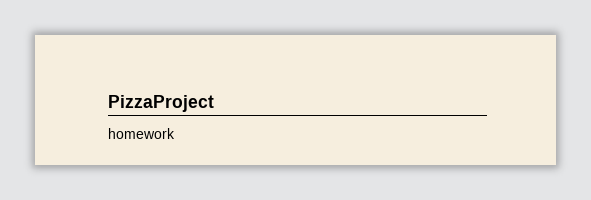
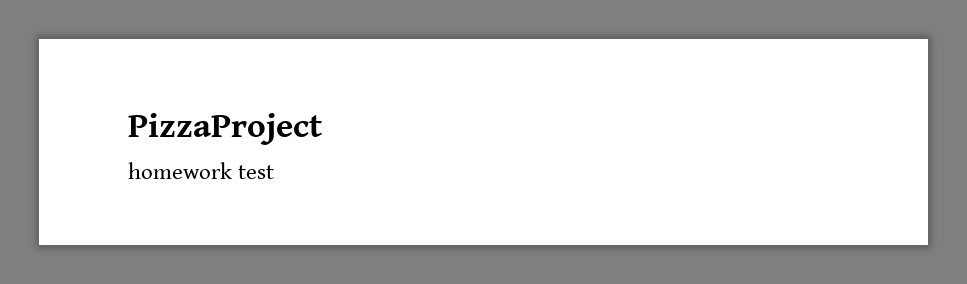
- homework
+ homework test

